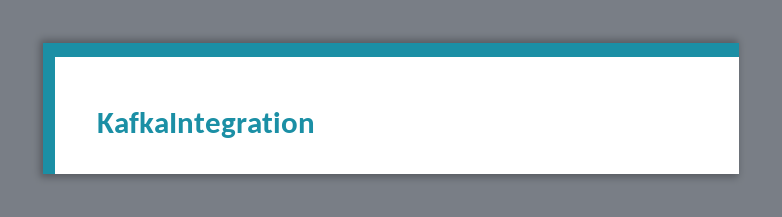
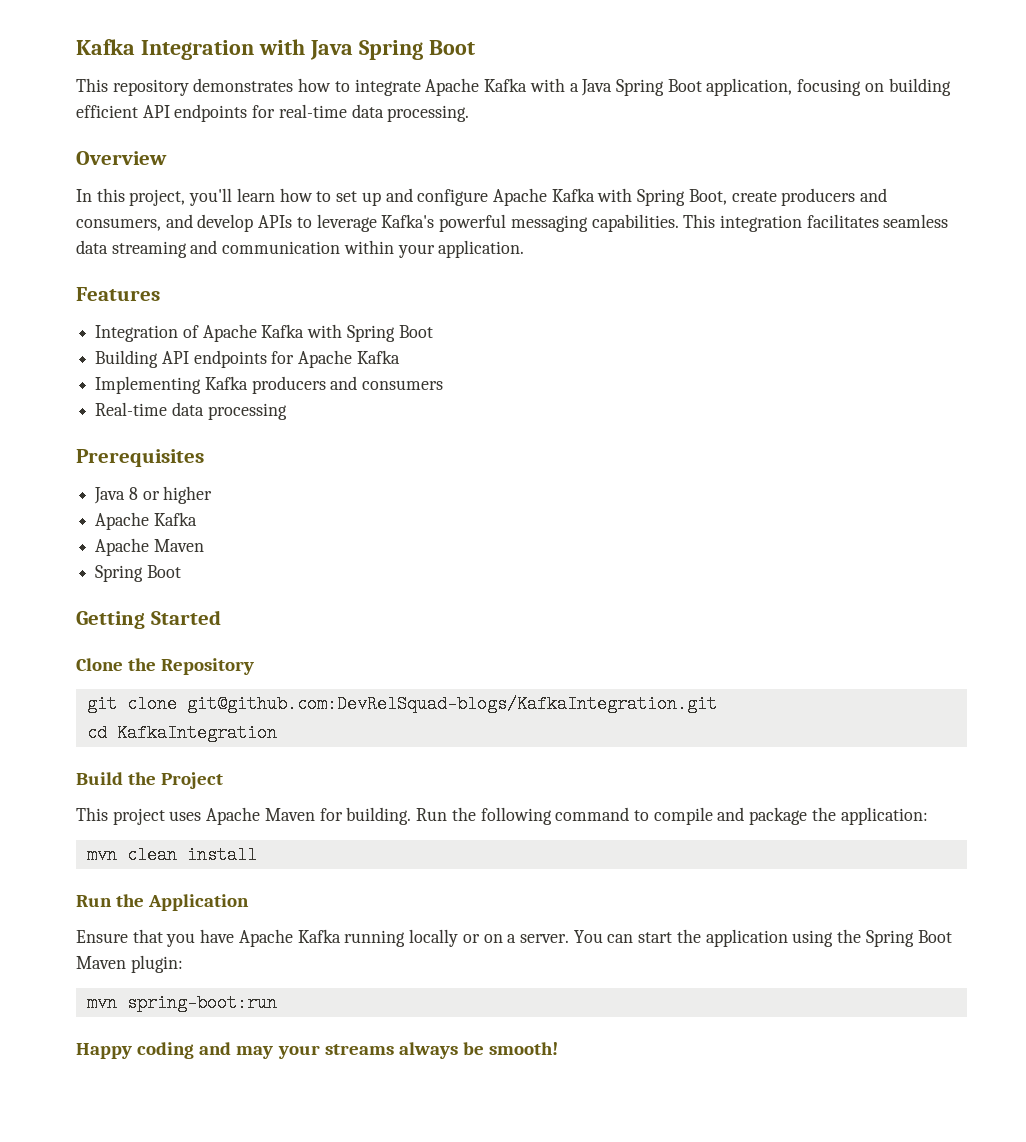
- KafkaIntegration
+ Kafka Integration with Java Spring Boot
+ This repository demonstrates how to integrate Apache Kafka with a Java Spring Boot application, focusing on building efficient API endpoints for real-time data processing.
+ Overview
+ In this project, you'll learn how to set up and configure Apache Kafka with Spring Boot, create producers and consumers, and develop APIs to leverage Kafka's powerful messaging capabilities. This integration facilitates seamless data streaming and communication within your application.
+ Features
+ Integration of Apache Kafka with Spring Boot
+ Building API endpoints for Apache Kafka
+ Implementing Kafka producers and consumers
+ Real-time data processing
+ Prerequisites
+ Java 8 or higher
+ Apache Kafka
+ Apache Maven
+ Spring Boot
+ Getting Started
+ Clone the Repository
+ git clone git@github.com:DevRelSquad-blogs/KafkaIntegration.git
+ cd KafkaIntegration
+ Build the Project
+ This project uses Apache Maven for building. Run the following command to compile and package the application:
+ mvn clean install
+ Run the Application
+ Ensure that you have Apache Kafka running locally or on a server. You can start the application using the Spring Boot Maven plugin:
+ mvn spring-boot:run
+ Happy coding and may your streams always be smooth!

